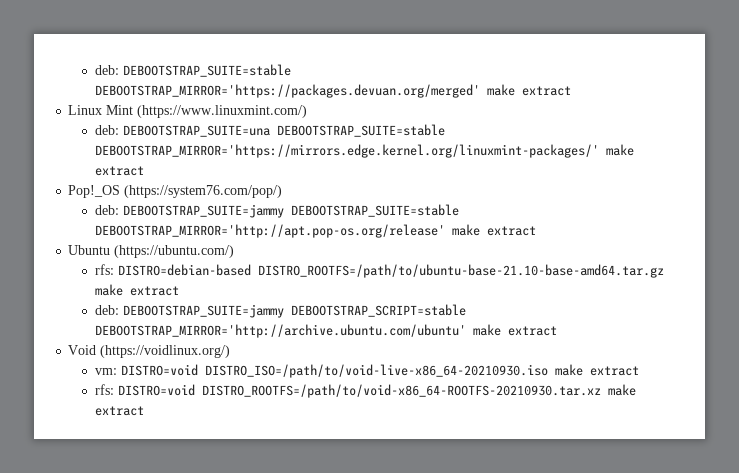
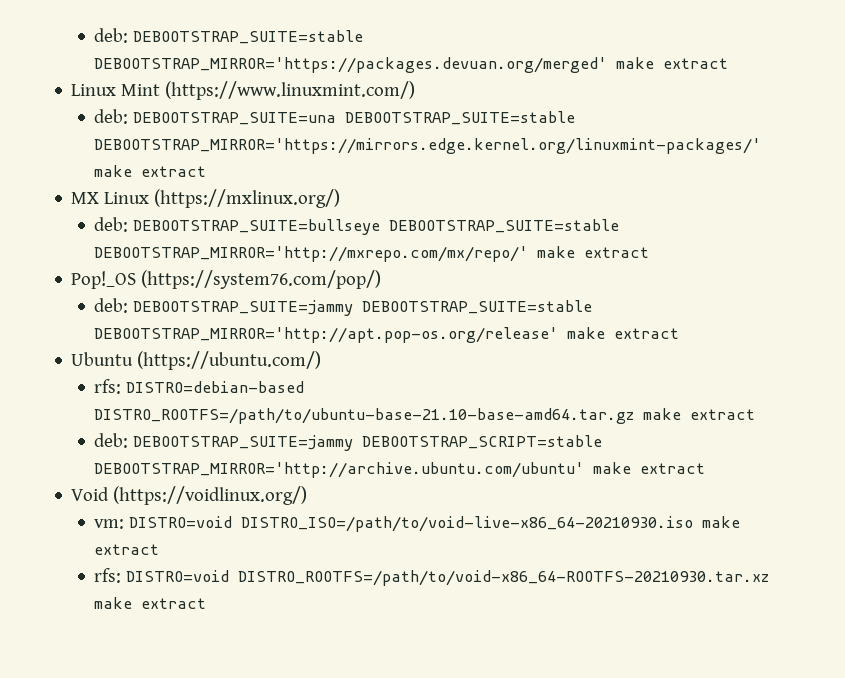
+ MX Linux (https://mxlinux.org/)
+ deb: DEBOOTSTRAP_SUITE=bullseye DEBOOTSTRAP_SUITE=stable DEBOOTSTRAP_MIRROR='http://mxrepo.com/mx/repo/' make extract

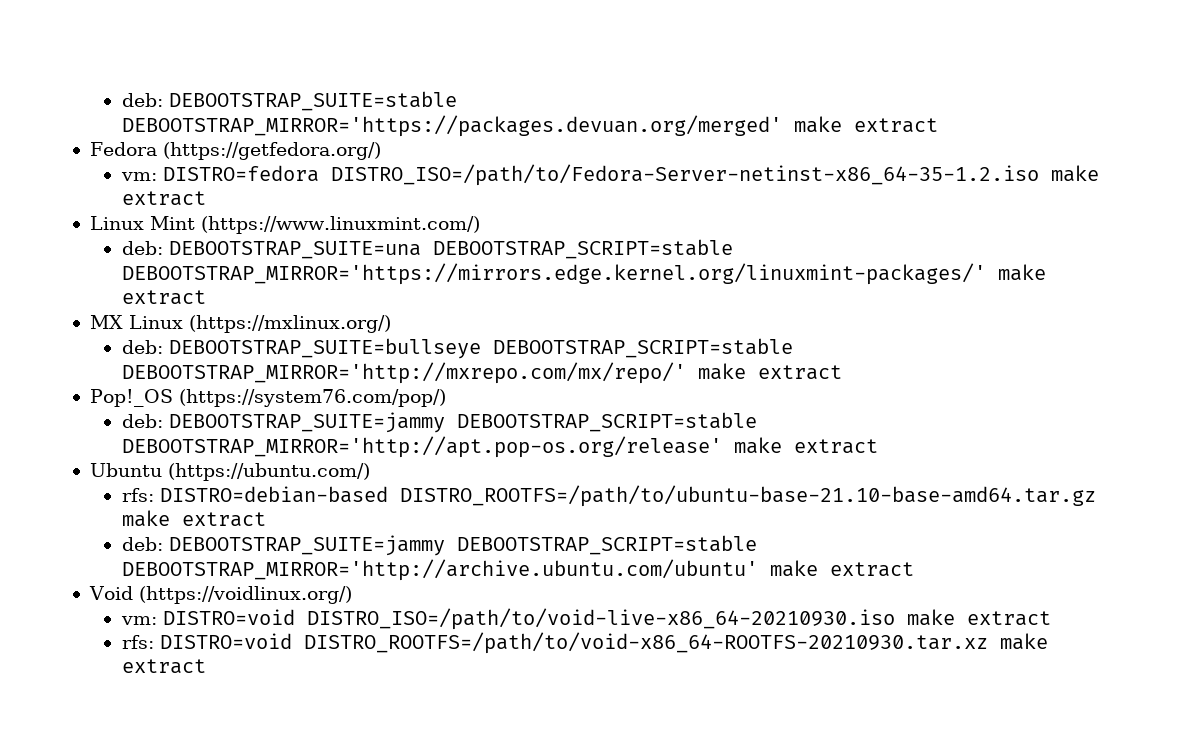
+ Fedora (https://getfedora.org/)
+ vm: DISTRO=fedora DISTRO_ISO=/path/to/Fedora-Server-netinst-x86_64-35-1.2.iso make extract
- deb: DEBOOTSTRAP_SUITE=una DEBOOTSTRAP_SUITE=stable DEBOOTSTRAP_MIRROR='https://mirrors.edge.kernel.org/linuxmint-packages/' make extract
+ deb: DEBOOTSTRAP_SUITE=una DEBOOTSTRAP_SCRIPT=stable DEBOOTSTRAP_MIRROR='https://mirrors.edge.kernel.org/linuxmint-packages/' make extract
- deb: DEBOOTSTRAP_SUITE=bullseye DEBOOTSTRAP_SUITE=stable DEBOOTSTRAP_MIRROR='http://mxrepo.com/mx/repo/' make extract
+ deb: DEBOOTSTRAP_SUITE=bullseye DEBOOTSTRAP_SCRIPT=stable DEBOOTSTRAP_MIRROR='http://mxrepo.com/mx/repo/' make extract
- deb: DEBOOTSTRAP_SUITE=jammy DEBOOTSTRAP_SUITE=stable DEBOOTSTRAP_MIRROR='http://apt.pop-os.org/release' make extract
+ deb: DEBOOTSTRAP_SUITE=jammy DEBOOTSTRAP_SCRIPT=stable DEBOOTSTRAP_MIRROR='http://apt.pop-os.org/release' make extract

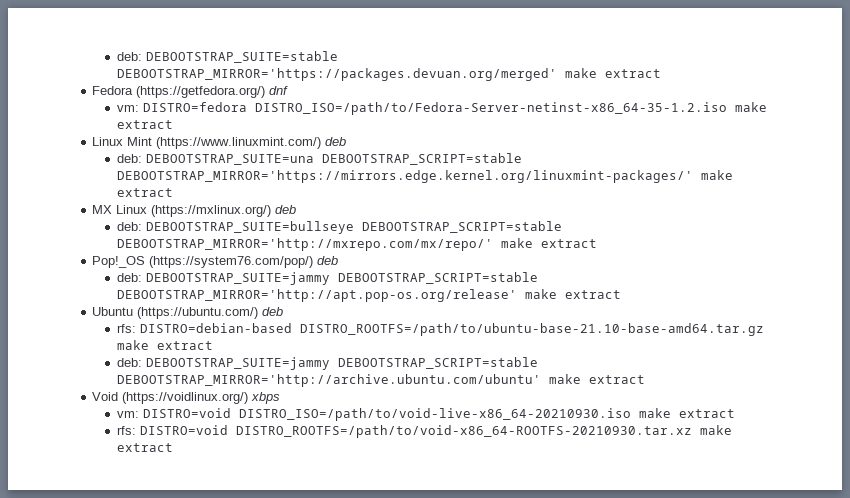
- Fedora (https://getfedora.org/)
+ Fedora (https://getfedora.org/) dnf
- Linux Mint (https://www.linuxmint.com/)
+ Linux Mint (https://www.linuxmint.com/) deb
- MX Linux (https://mxlinux.org/)
+ MX Linux (https://mxlinux.org/) deb
- Pop!_OS (https://system76.com/pop/)
+ Pop!_OS (https://system76.com/pop/) deb
- Ubuntu (https://ubuntu.com/)
+ Ubuntu (https://ubuntu.com/) deb
- Void (https://voidlinux.org/)
+ Void (https://voidlinux.org/) xbps

